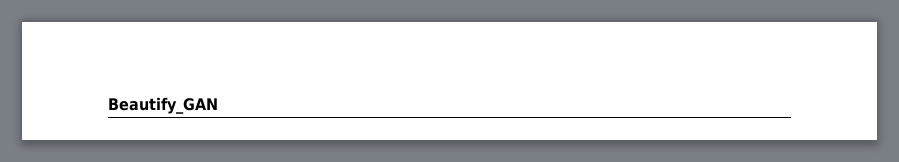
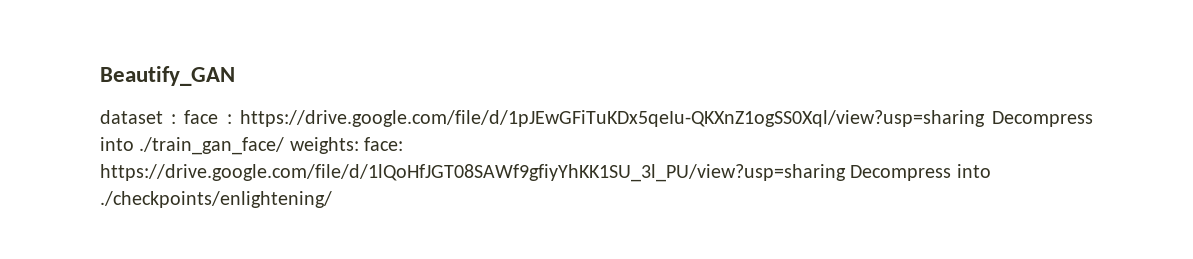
+ dataset : face : https://drive.google.com/file/d/1pJEwGFiTuKDx5qeIu-QKXnZ1ogSS0Xql/view?usp=sharing Decompress into ./train_gan_face/ weights: face: https://drive.google.com/file/d/1lQoHfJGT08SAWf9gfiyYhKK1SU_3l_PU/view?usp=sharing Decompress into ./checkpoints/enlightening/

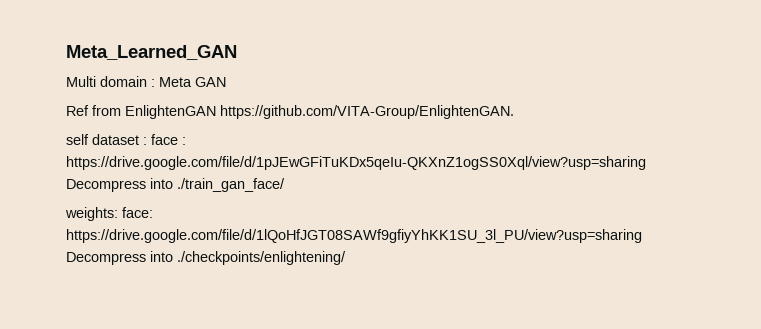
- Beautify_GAN
- dataset : face : https://drive.google.com/file/d/1pJEwGFiTuKDx5qeIu-QKXnZ1ogSS0Xql/view?usp=sharing Decompress into ./train_gan_face/ weights: face: https://drive.google.com/file/d/1lQoHfJGT08SAWf9gfiyYhKK1SU_3l_PU/view?usp=sharing Decompress into ./checkpoints/enlightening/
+ Meta_Learned_GAN
+ Multi domain : Meta GAN
+ Ref from EnlightenGAN https://github.com/VITA-Group/EnlightenGAN.
+ self dataset : face : https://drive.google.com/file/d/1pJEwGFiTuKDx5qeIu-QKXnZ1ogSS0Xql/view?usp=sharing Decompress into ./train_gan_face/
+ weights: face: https://drive.google.com/file/d/1lQoHfJGT08SAWf9gfiyYhKK1SU_3l_PU/view?usp=sharing Decompress into ./checkpoints/enlightening/

